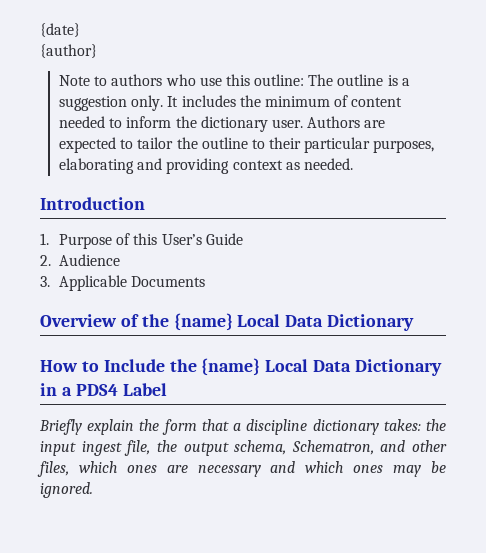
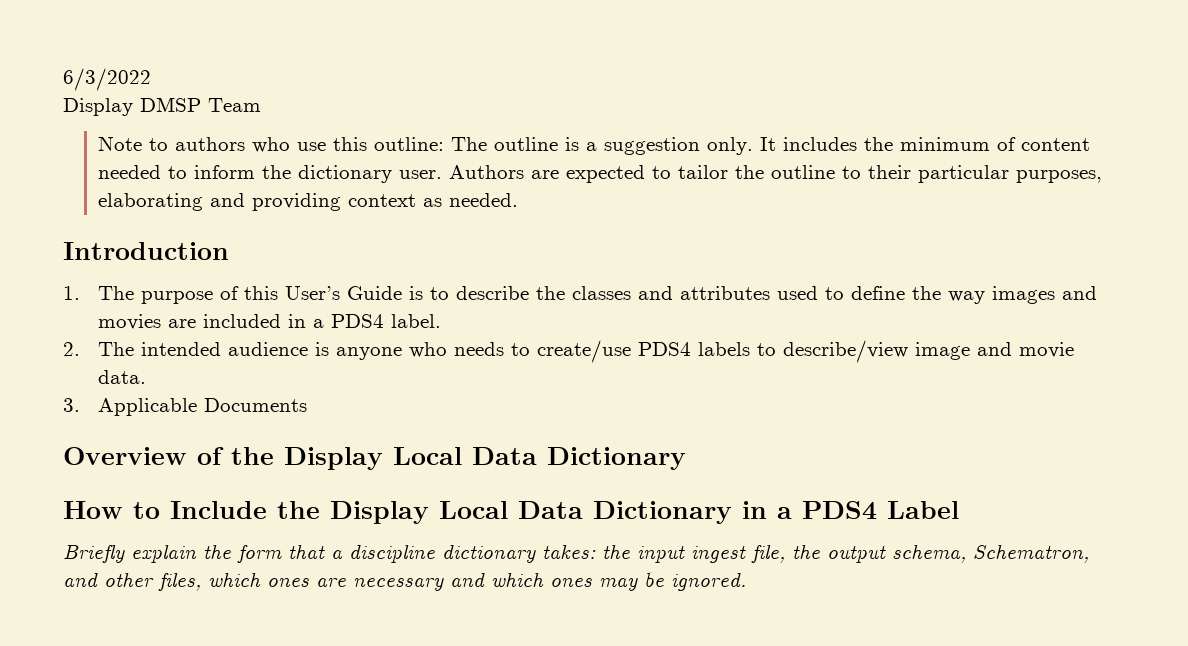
- {date}
- {author}
+ 6/3/2022
+ Display DMSP Team
- 1. Purpose of this User’s Guide
- 2. Audience
+ 1. The purpose of this User’s Guide is to describe the classes and attributes used to define the way images and movies are included in a PDS4 label.
+ 2. The intended audience is anyone who needs to create/use PDS4 labels to describe/view image and movie data.
- Overview of the {name} Local Data Dictionary
+ Overview of the Display Local Data Dictionary
- How to Include the {name} Local Data Dictionary in a PDS4 Label
+ How to Include the Display Local Data Dictionary in a PDS4 Label

